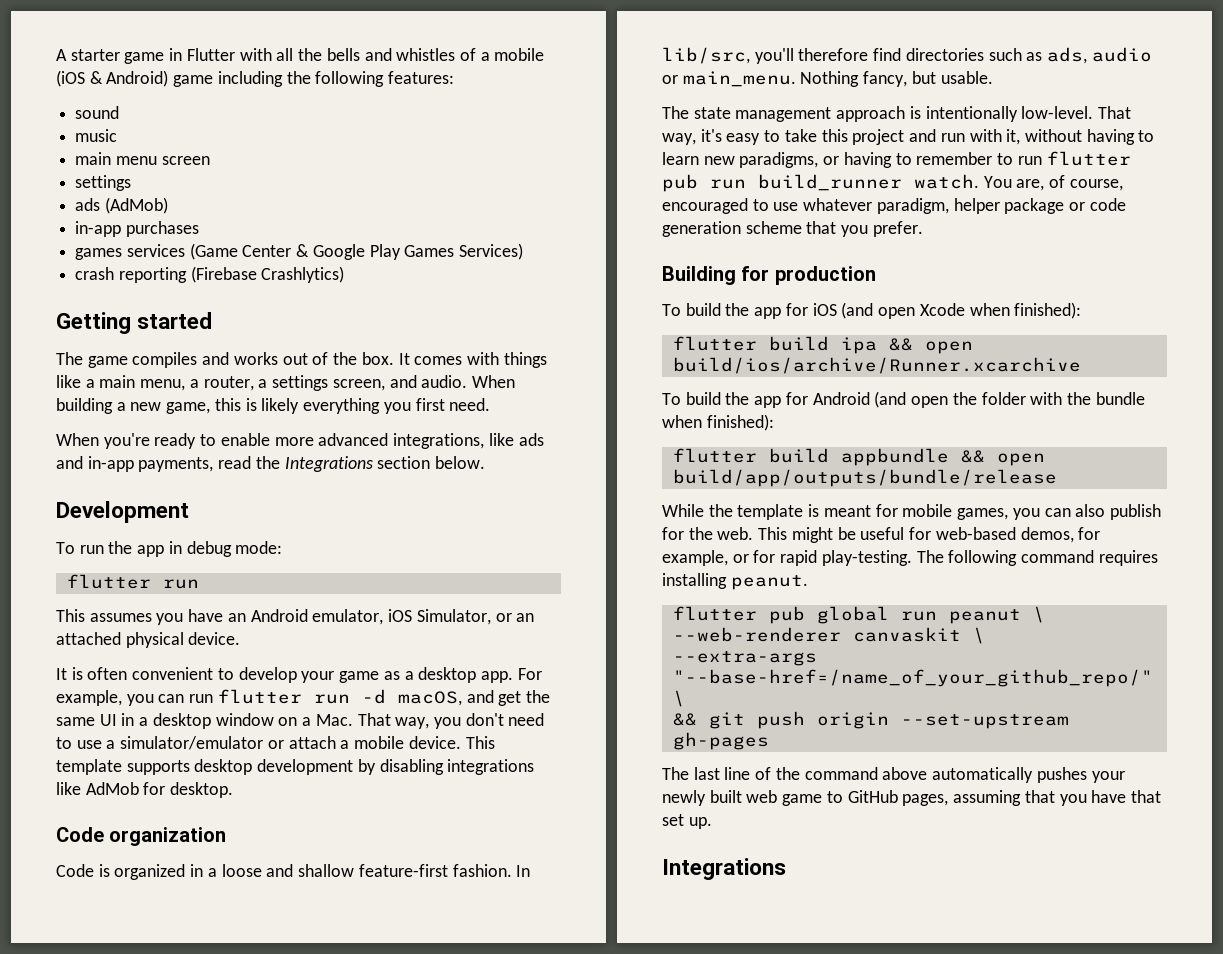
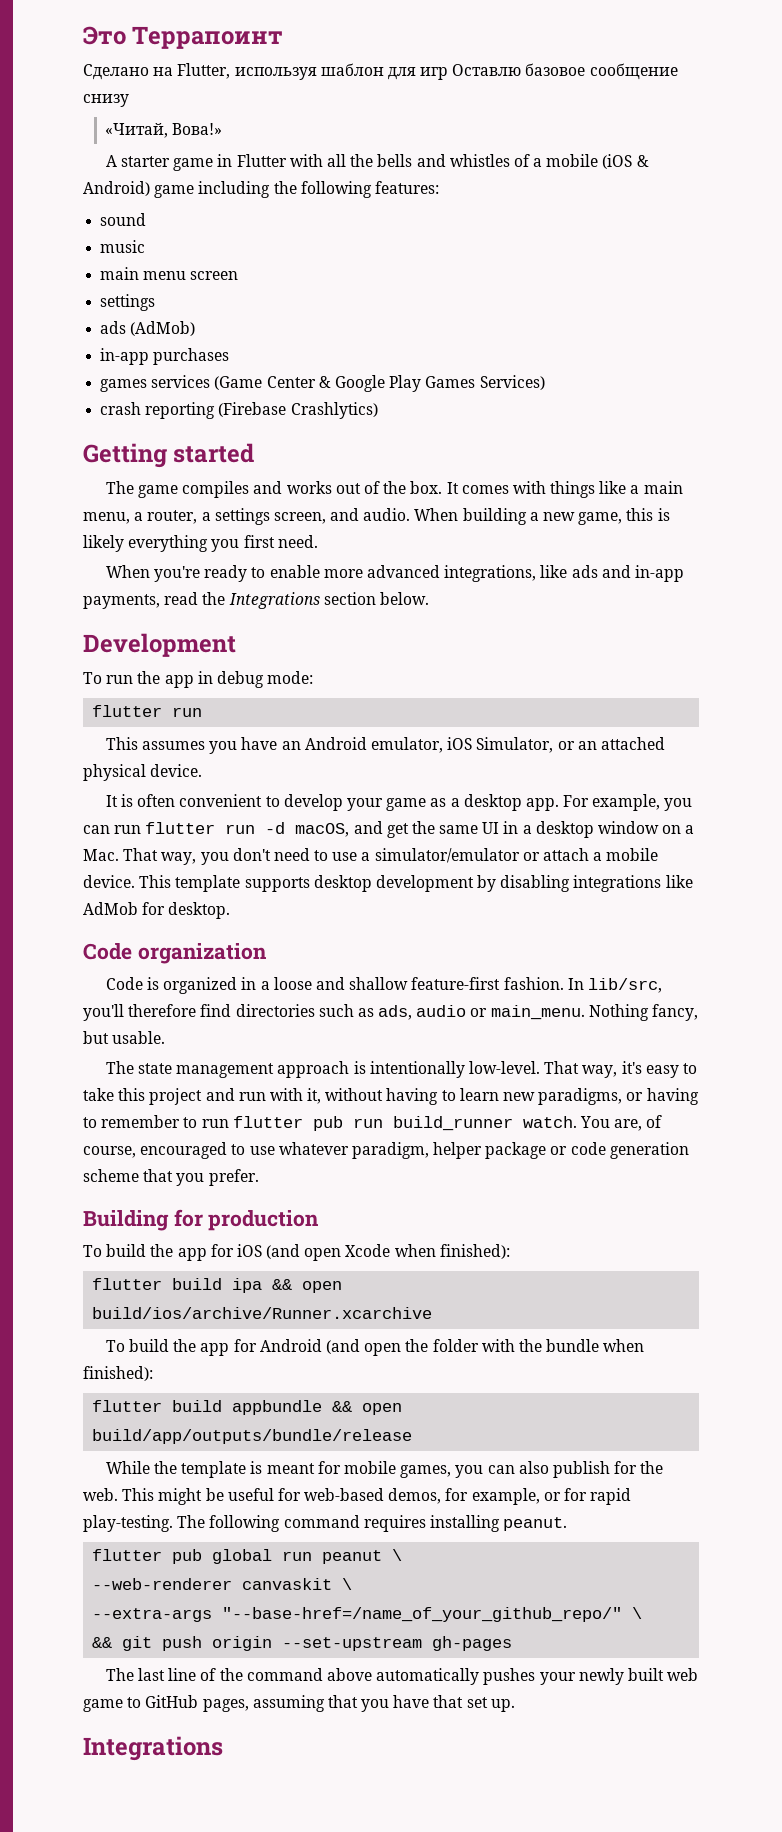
+ Это Террапоинт
+ Сделано на Flutter, используя шаблон для игр Оставлю базовое сообщение снизу
+ «Читай, Вова!»

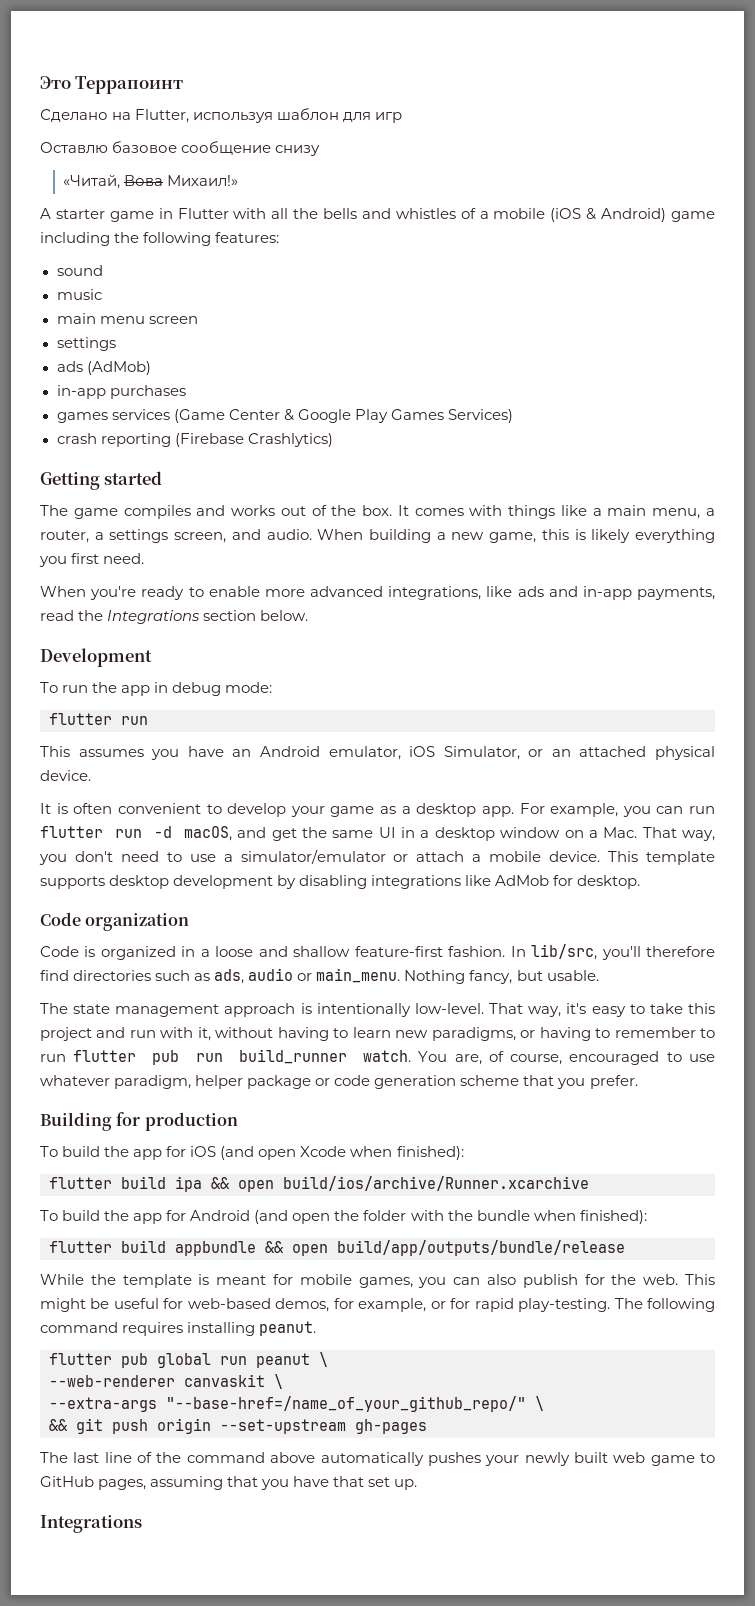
- Сделано на Flutter, используя шаблон для игр Оставлю базовое сообщение снизу
+ Сделано на Flutter, используя шаблон для игр
+ Оставлю базовое сообщение снизу
- «Читай, Вова!»
+ «Читай, Вова Михаил!»

